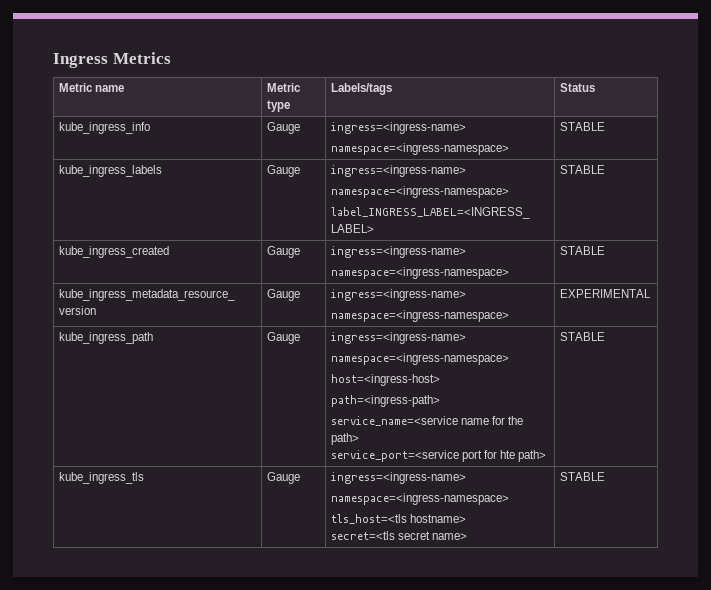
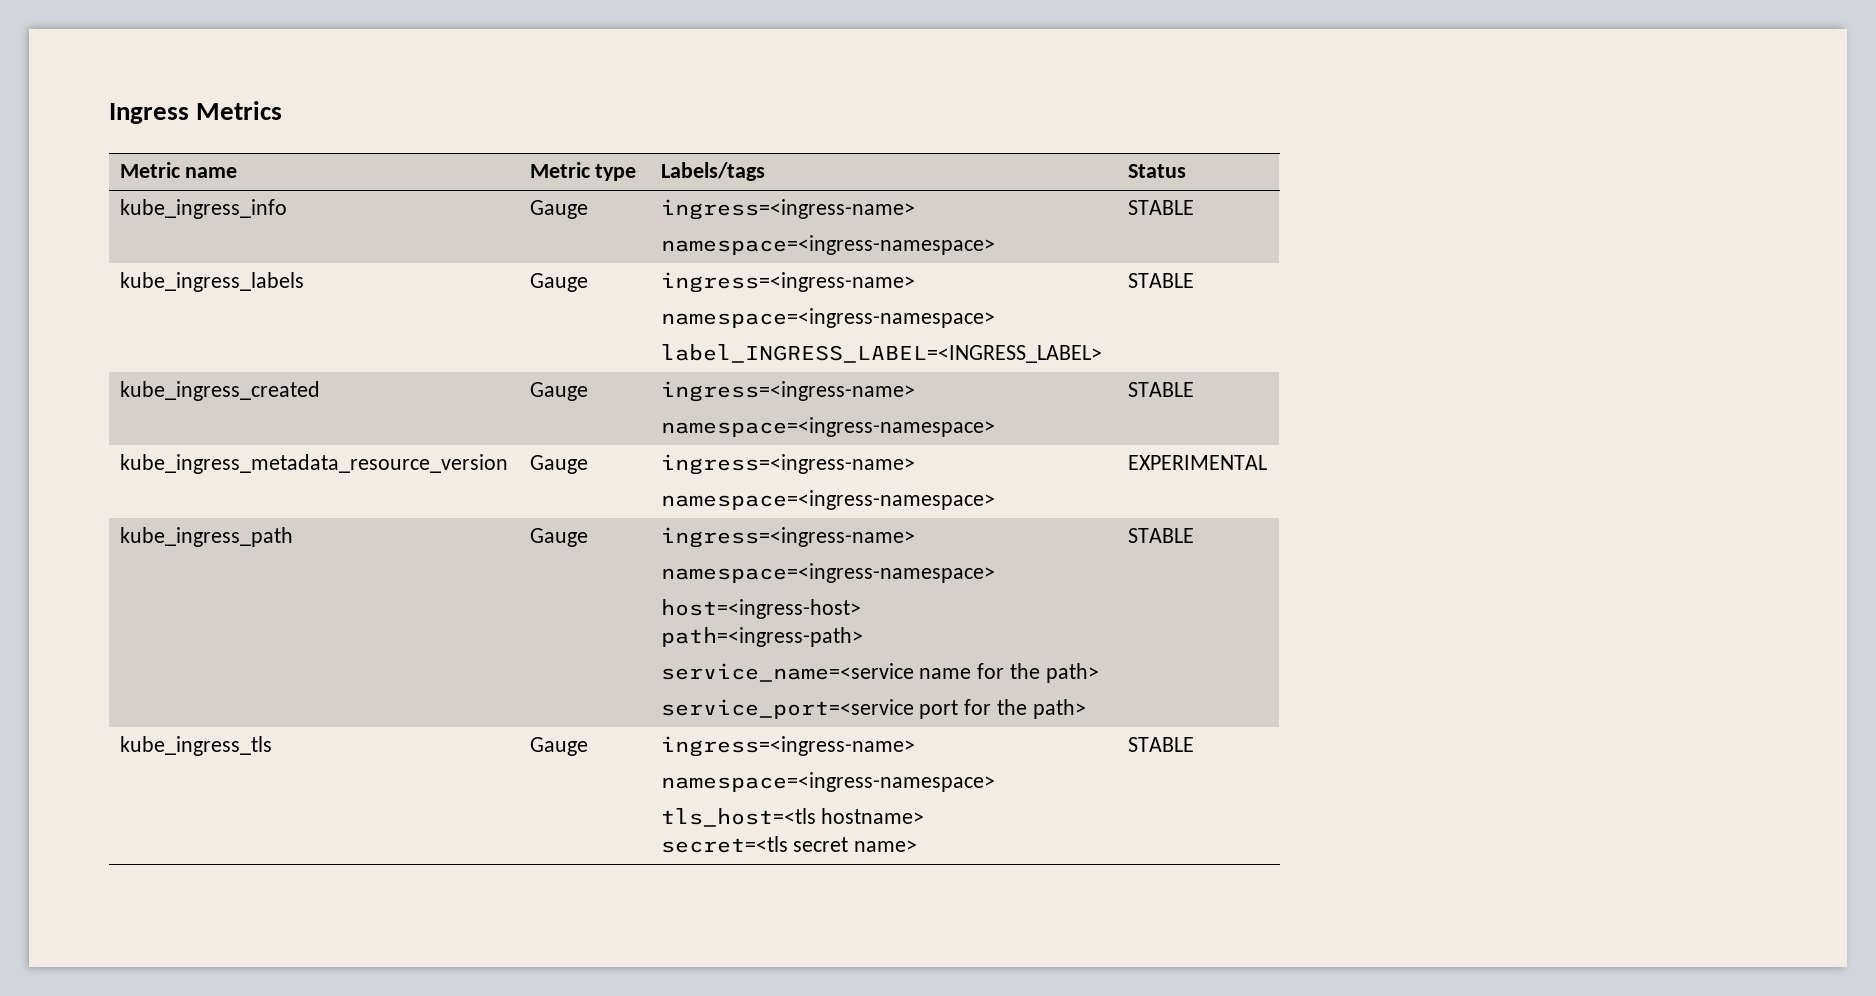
  kube_ingress_path | Gauge | ingress=<ingress-name>
  namespace=<ingress-namespace>
  host=<ingress-host>
  path=<ingress-path>
  service_name=<service name for the path>
- service_port=<service port for hte path> | STABLE
+ service_port=<service port for the path> | STABLE

